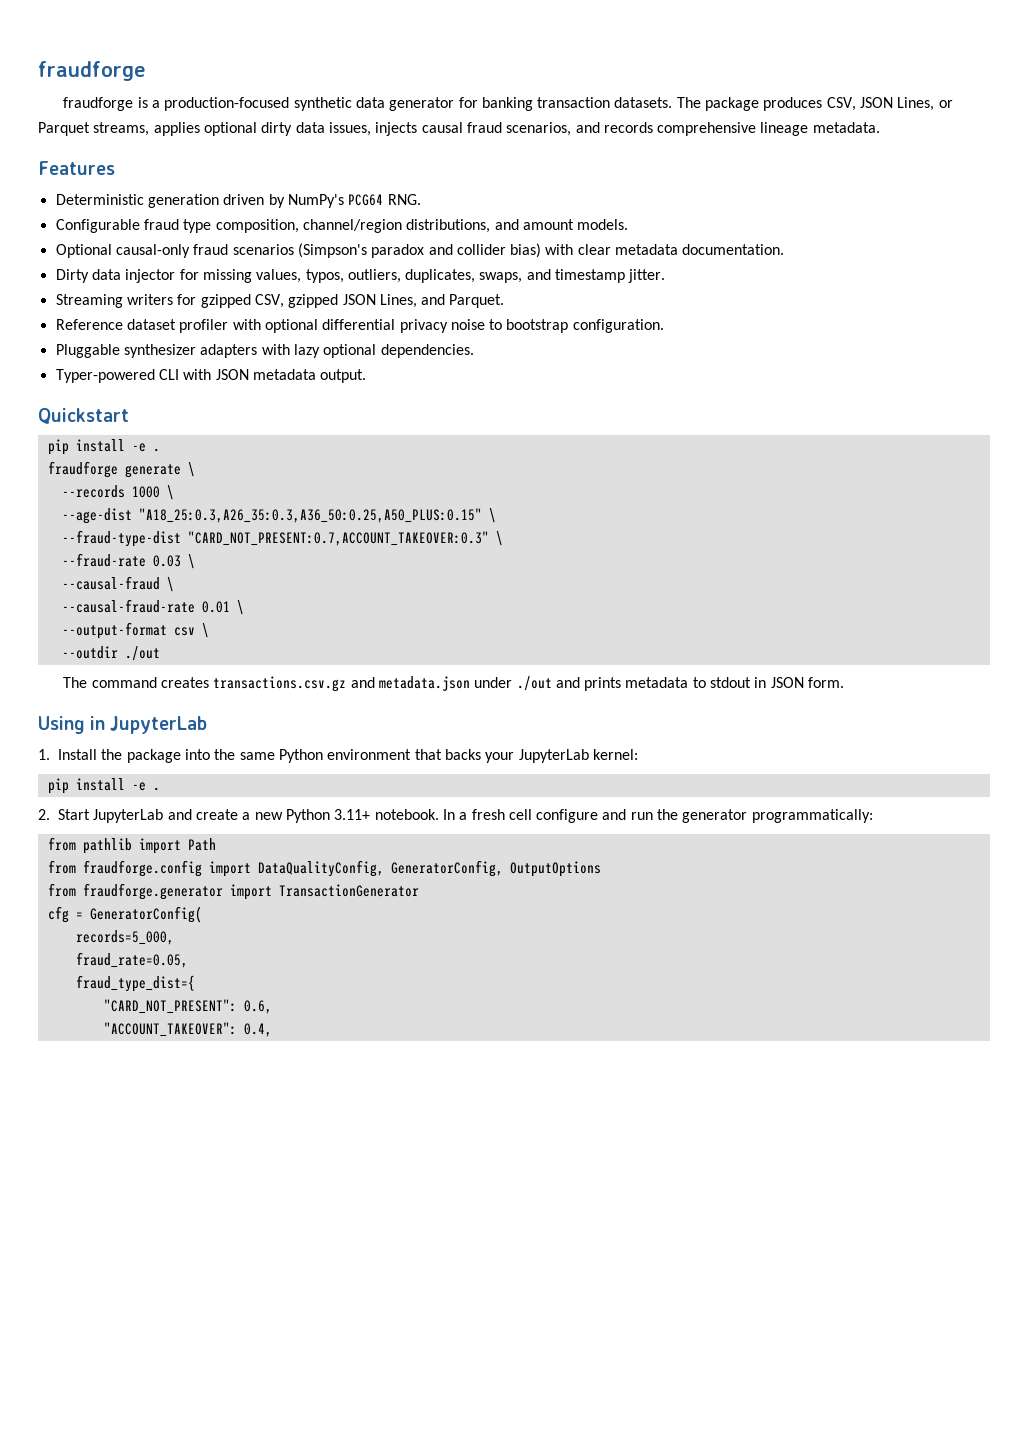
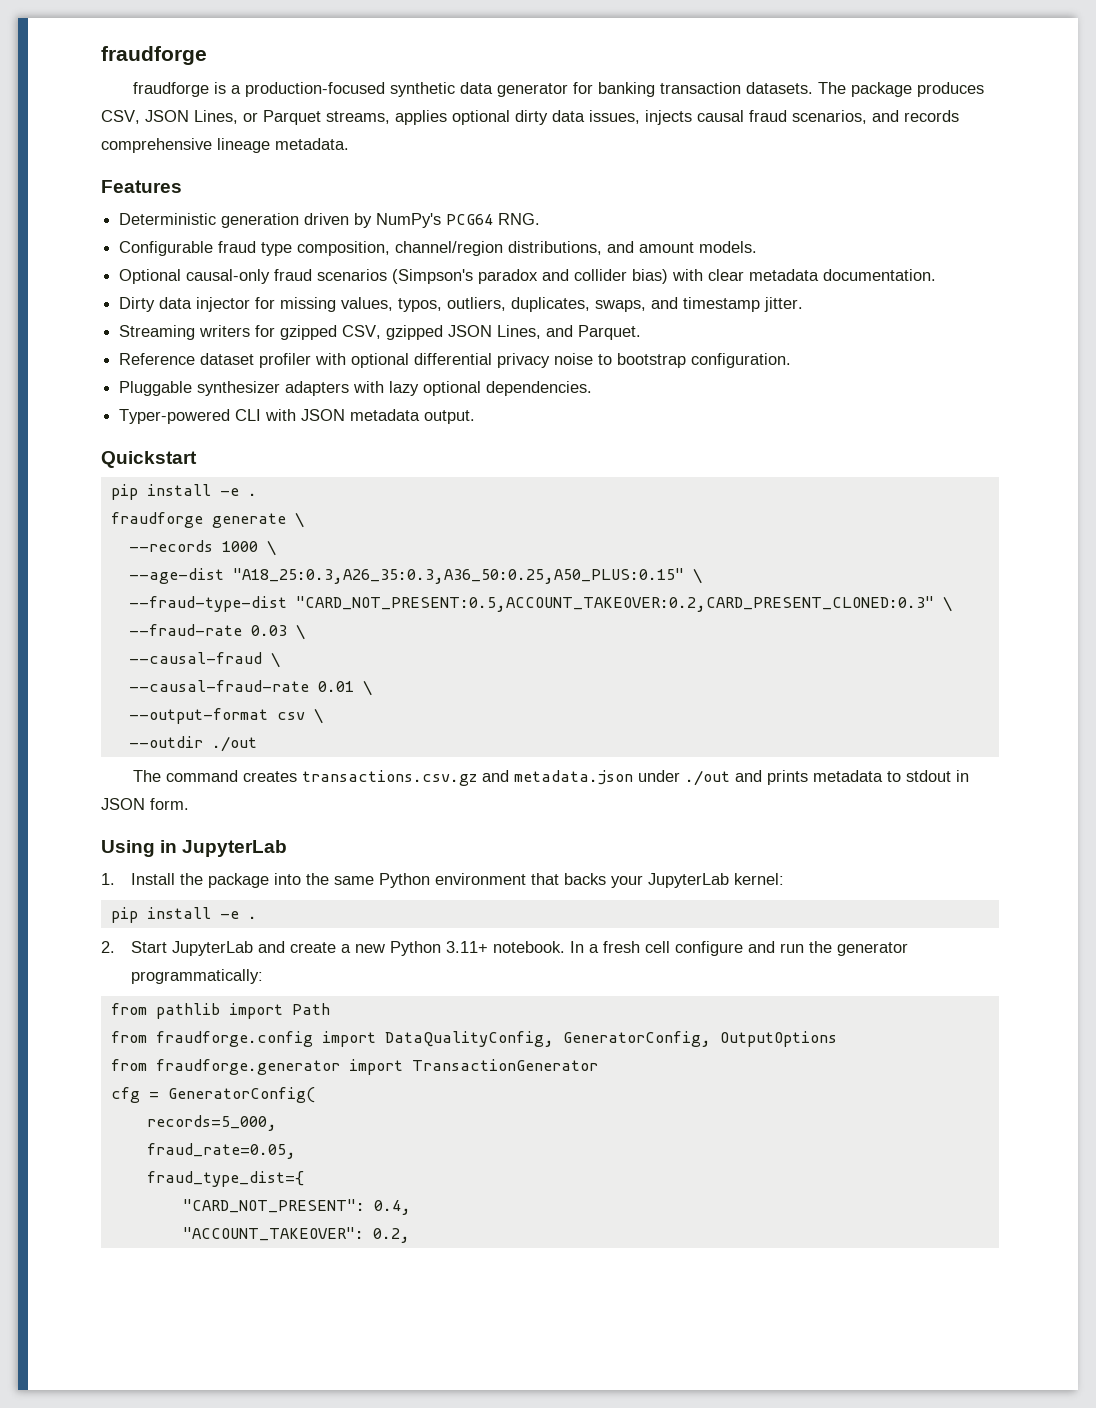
- --fraud-type-dist "CARD_NOT_PRESENT:0.7,ACCOUNT_TAKEOVER:0.3" \
+ --fraud-type-dist "CARD_NOT_PRESENT:0.5,ACCOUNT_TAKEOVER:0.2,CARD_PRESENT_CLONED:0.3" \
- "CARD_NOT_PRESENT": 0.6,
+ "CARD_NOT_PRESENT": 0.4,
- "ACCOUNT_TAKEOVER": 0.4,
+ "ACCOUNT_TAKEOVER": 0.2,

